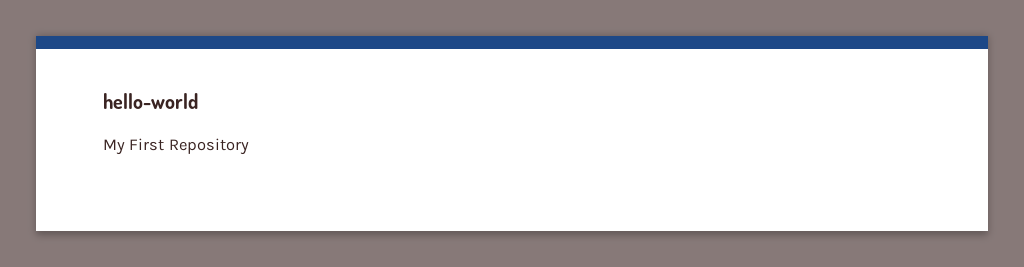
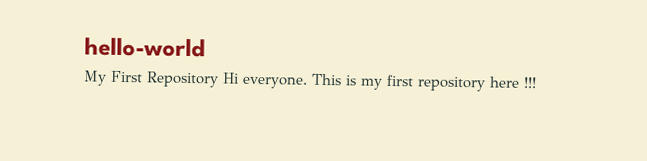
- My First Repository
+ My First Repository Hi everyone. This is my first repository here !!!

